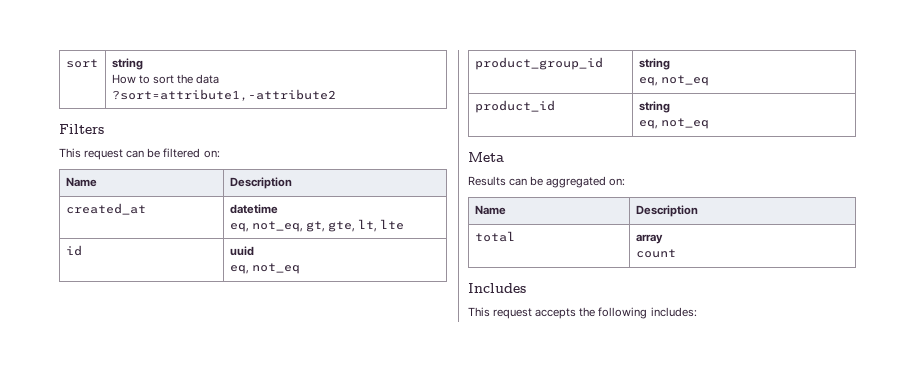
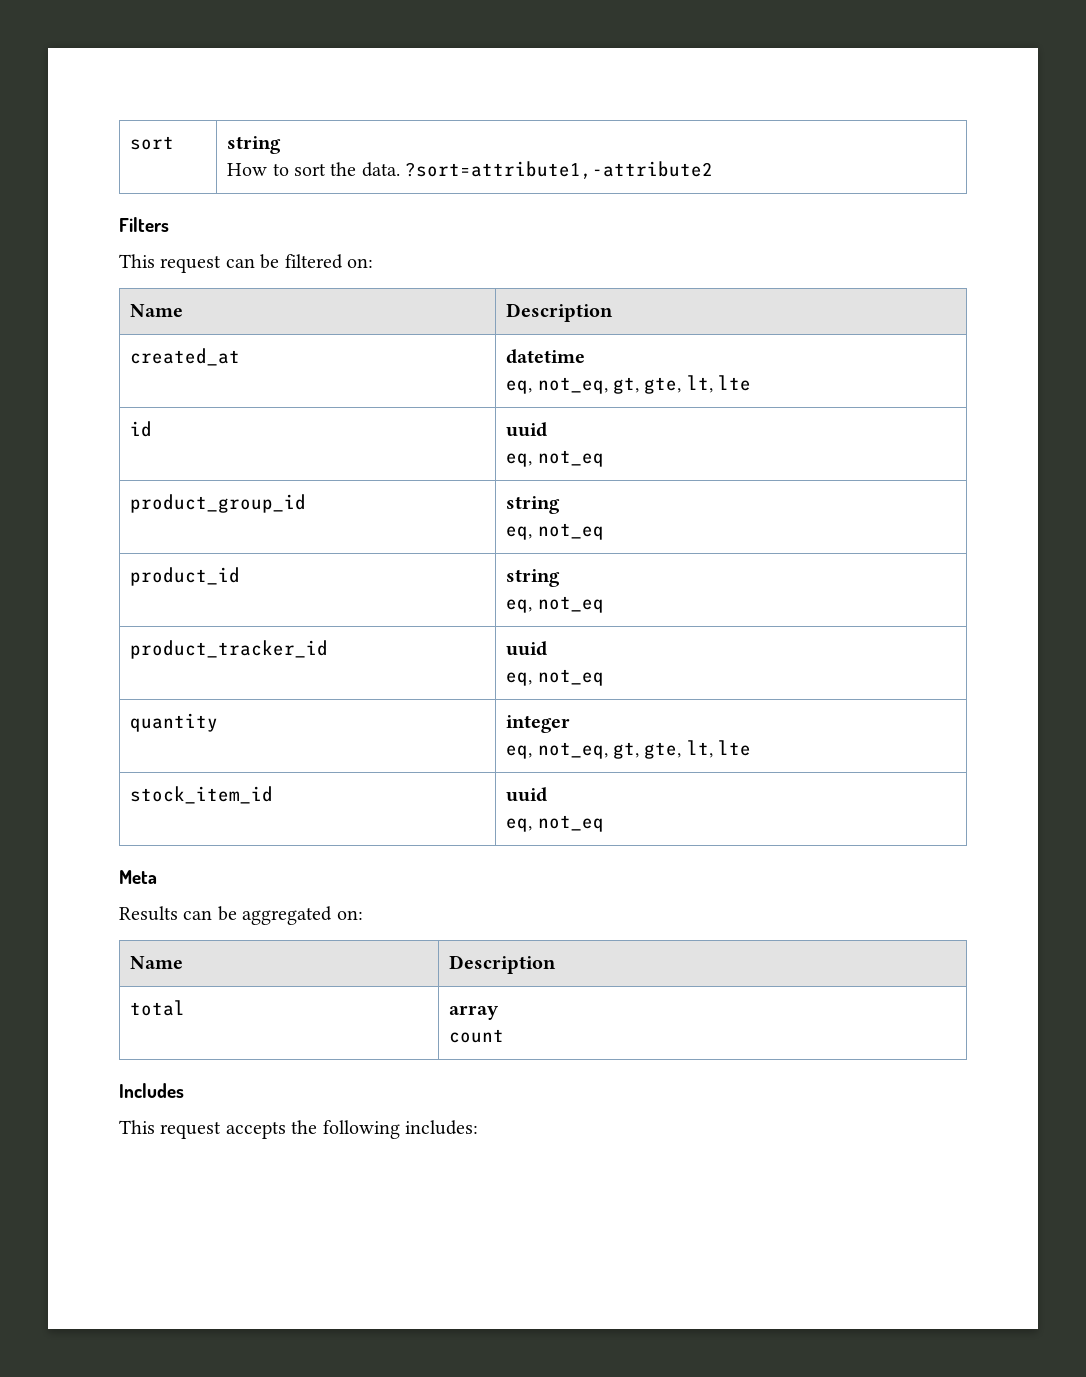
  sort | string
- How to sort the data ?sort=attribute1,-attribute2
+ How to sort the data. ?sort=attribute1,-attribute2
+ product_tracker_id | uuid
+ eq, not_eq
+ quantity | integer
+ eq, not_eq, gt, gte, lt, lte
+ stock_item_id | uuid
+ eq, not_eq

